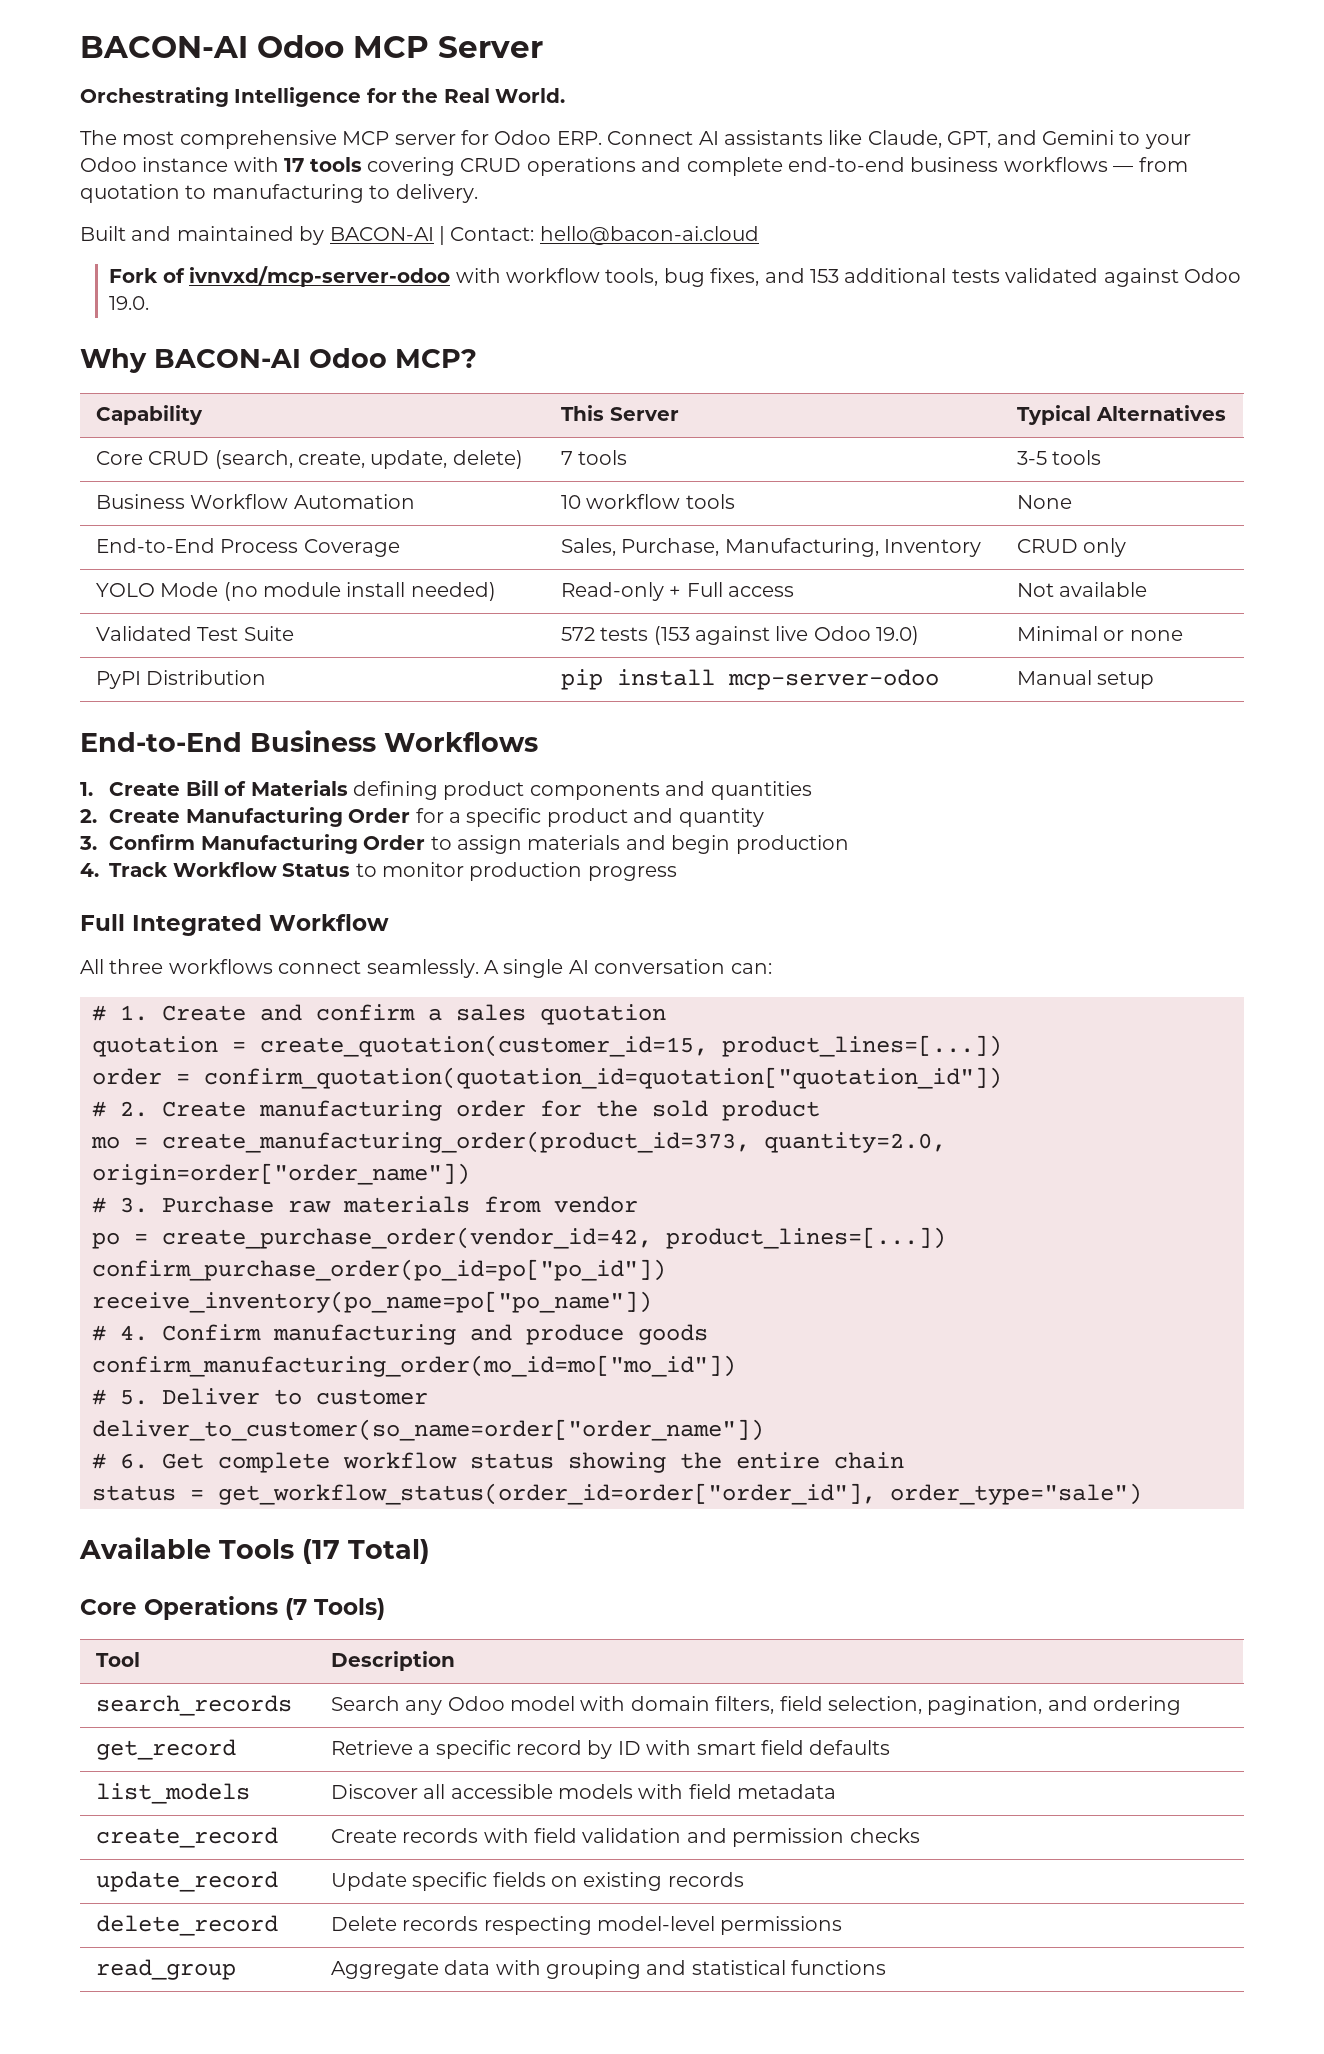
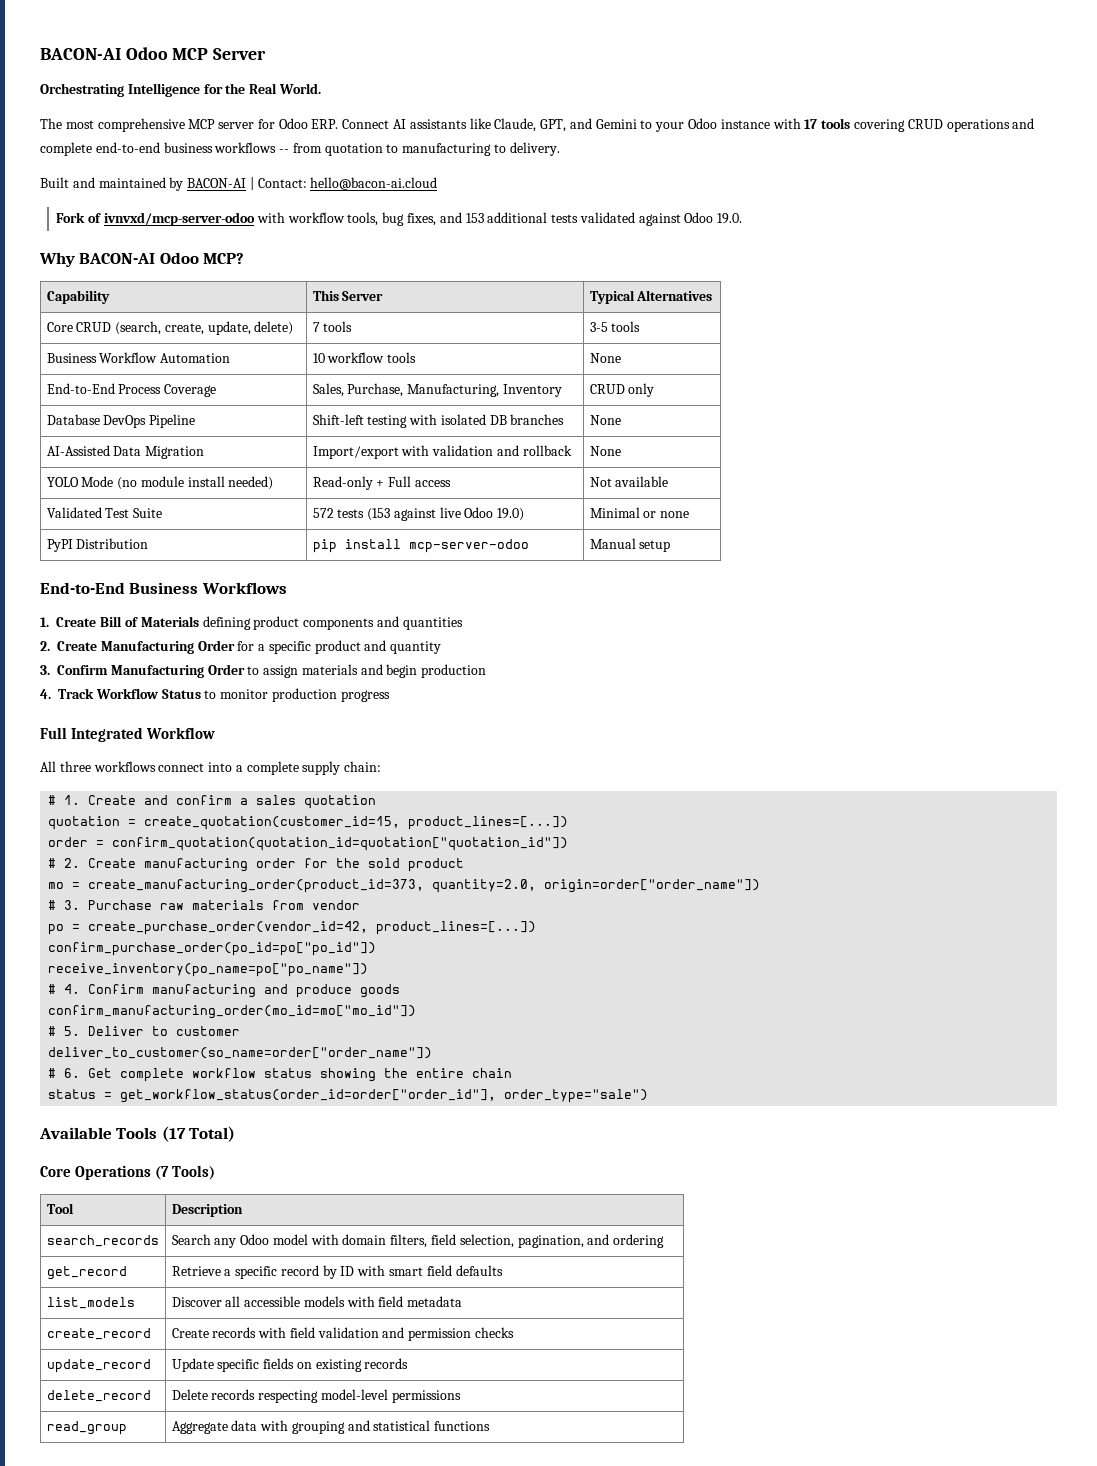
- The most comprehensive MCP server for Odoo ERP. Connect AI assistants like Claude, GPT, and Gemini to your Odoo instance with 17 tools covering CRUD operations and complete end-to-end business workflows — from quotation to manufacturing to delivery.
+ The most comprehensive MCP server for Odoo ERP. Connect AI assistants like Claude, GPT, and Gemini to your Odoo instance with 17 tools covering CRUD operations and complete end-to-end business workflows -- from quotation to manufacturing to delivery.
+ Database DevOps Pipeline | Shift-left testing with isolated DB branches | None
+ AI-Assisted Data Migration | Import/export with validation and rollback | None
- All three workflows connect seamlessly. A single AI conversation can:
+ All three workflows connect into a complete supply chain:

